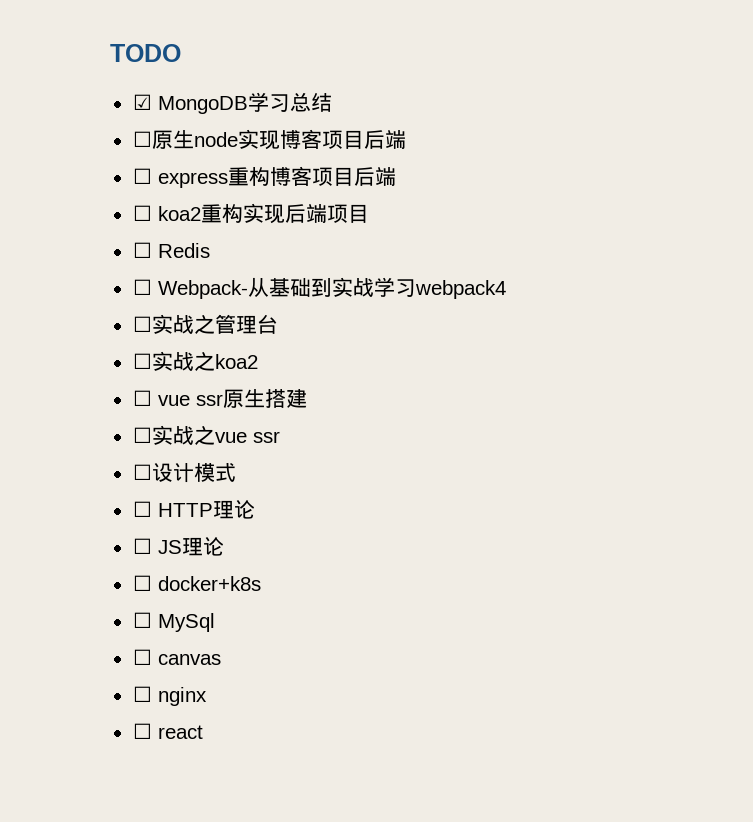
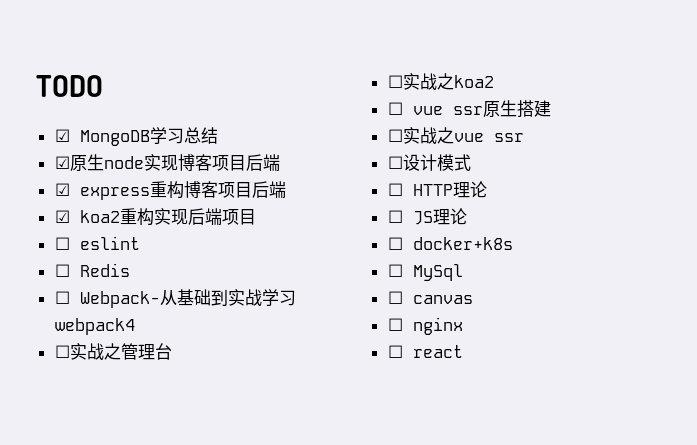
- ☐原生node实现博客项目后端
+ ☑原生node实现博客项目后端
- ☐ express重构博客项目后端
+ ☑ express重构博客项目后端
- ☐ koa2重构实现后端项目
+ ☑ koa2重构实现后端项目
+ ☐ eslint

